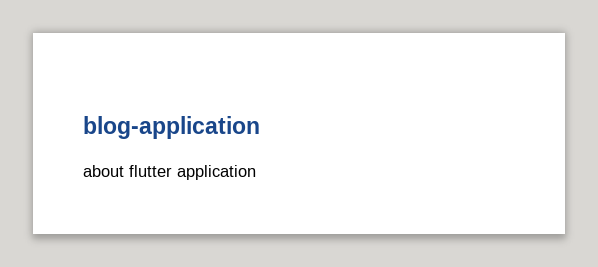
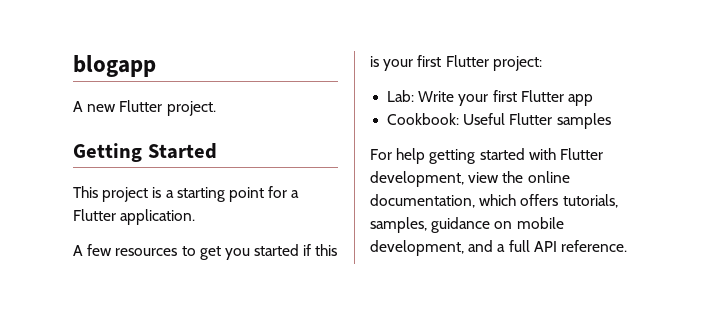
- blog-application
- about flutter application
+ blogapp
+ A new Flutter project.
+ Getting Started
+ This project is a starting point for a Flutter application.
+ A few resources to get you started if this is your first Flutter project:
+ Lab: Write your first Flutter app
+ Cookbook: Useful Flutter samples
+ For help getting started with Flutter development, view the online documentation, which offers tutorials, samples, guidance on mobile development, and a full API reference.

